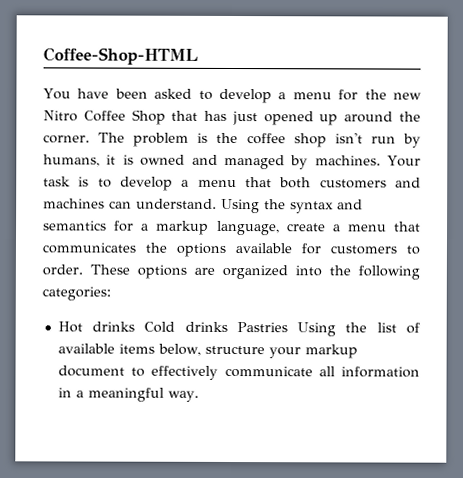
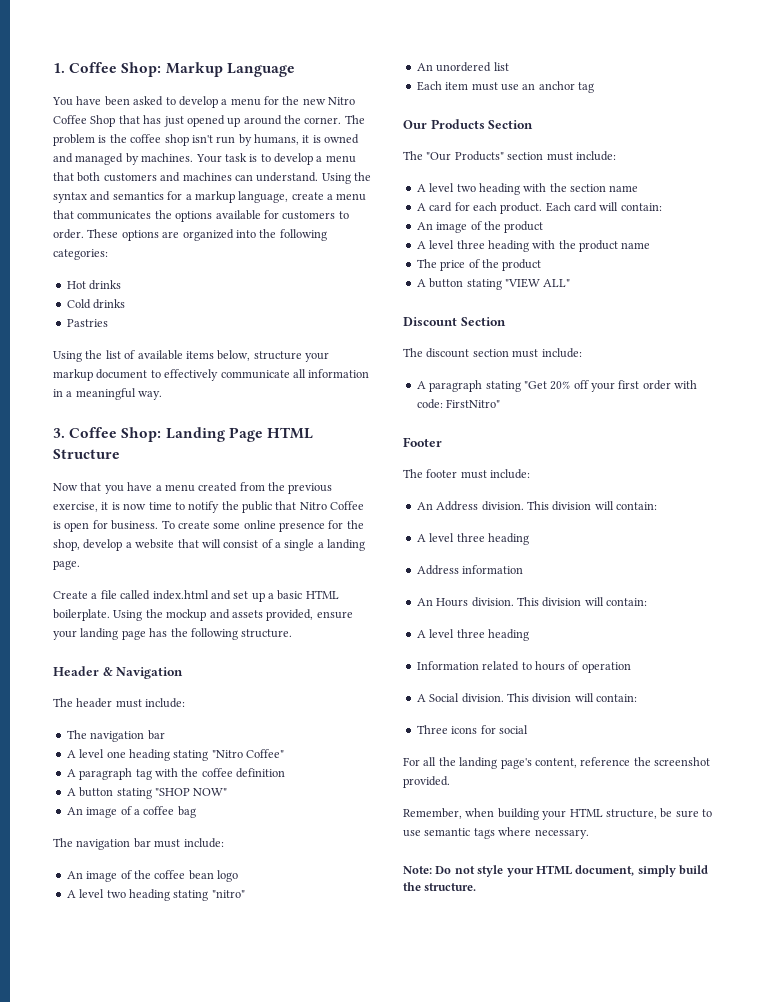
- Coffee-Shop-HTML
+ 1. Coffee Shop: Markup Language
- Hot drinks Cold drinks Pastries Using the list of available items below, structure your markup document to effectively communicate all information in a meaningful way.
+ Hot drinks
+ Cold drinks
+ Pastries
+ Using the list of available items below, structure your markup document to effectively communicate all information in a meaningful way.
+ 3. Coffee Shop: Landing Page HTML Structure
+ Now that you have a menu created from the previous exercise, it is now time to notify the public that Nitro Coffee is open for business. To create some online presence for the shop, develop a website that will consist of a single a landing page.
+ Create a file called index.html and set up a basic HTML boilerplate. Using the mockup and assets provided, ensure your landing page has the following structure.
+ Header & Navigation
+ The header must include:
+ The navigation bar
+ A level one heading stating "Nitro Coffee"
+ A paragraph tag with the coffee definition
+ A button stating "SHOP NOW"
+ An image of a coffee bag
+ The navigation bar must include:
+ An image of the coffee bean logo
+ A level two heading stating "nitro"
+ An unordered list
+ Each item must use an anchor tag
+ Our Products Section
+ The "Our Products" section must include:
+ A level two heading with the section name
+ A card for each product. Each card will contain:
+ An image of the product
+ A level three heading with the product name
+ The price of the product
+ A button stating "VIEW ALL"
+ Discount Section
+ The discount section must include:
+ A paragraph stating "Get 20% off your first order with code: FirstNitro"
+ Footer
+ The footer must include:
+ An Address division. This division will contain:
+ A level three heading
+ Address information
+ An Hours division. This division will contain:
+ A level three heading
+ Information related to hours of operation
+ A Social division. This division will contain:
+ Three icons for social
+ For all the landing page's content, reference the screenshot provided.
+ Remember, when building your HTML structure, be sure to use semantic tags where necessary.
+ Note: Do not style your HTML document, simply build the structure.

